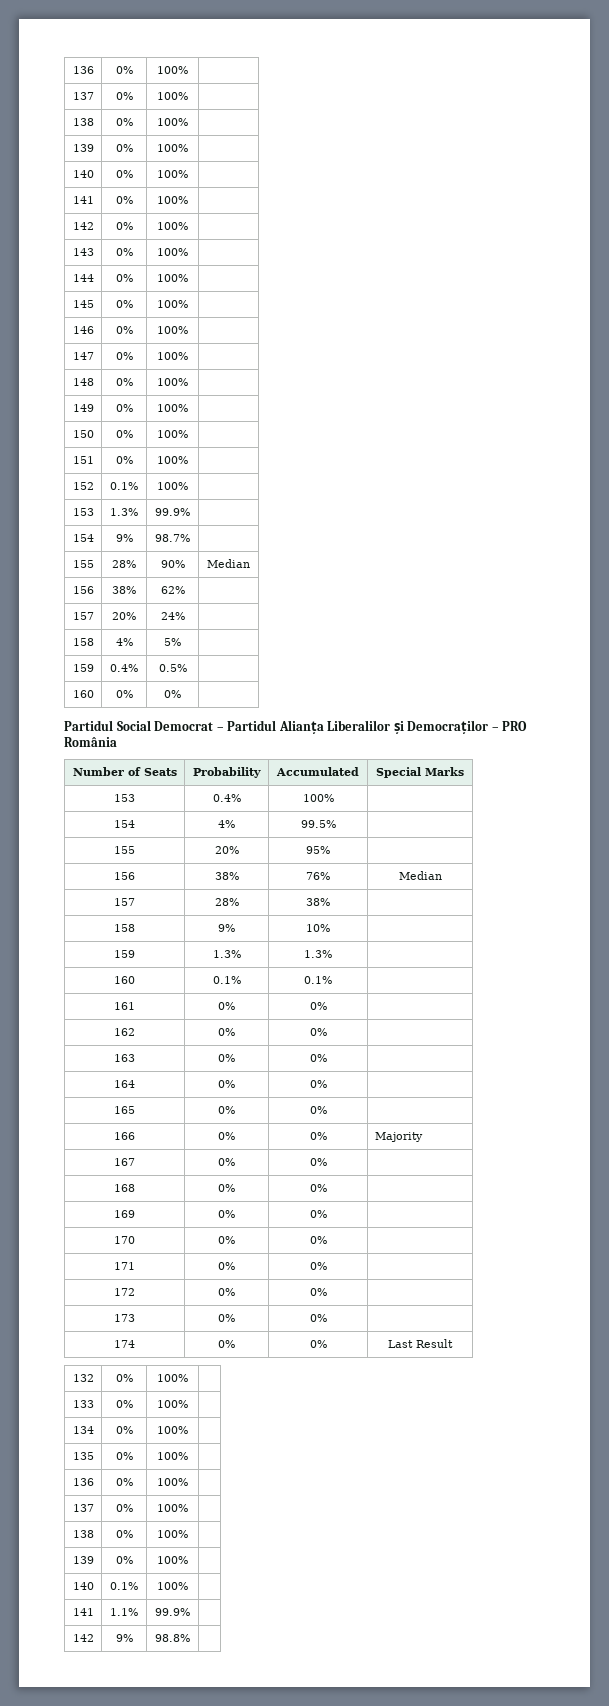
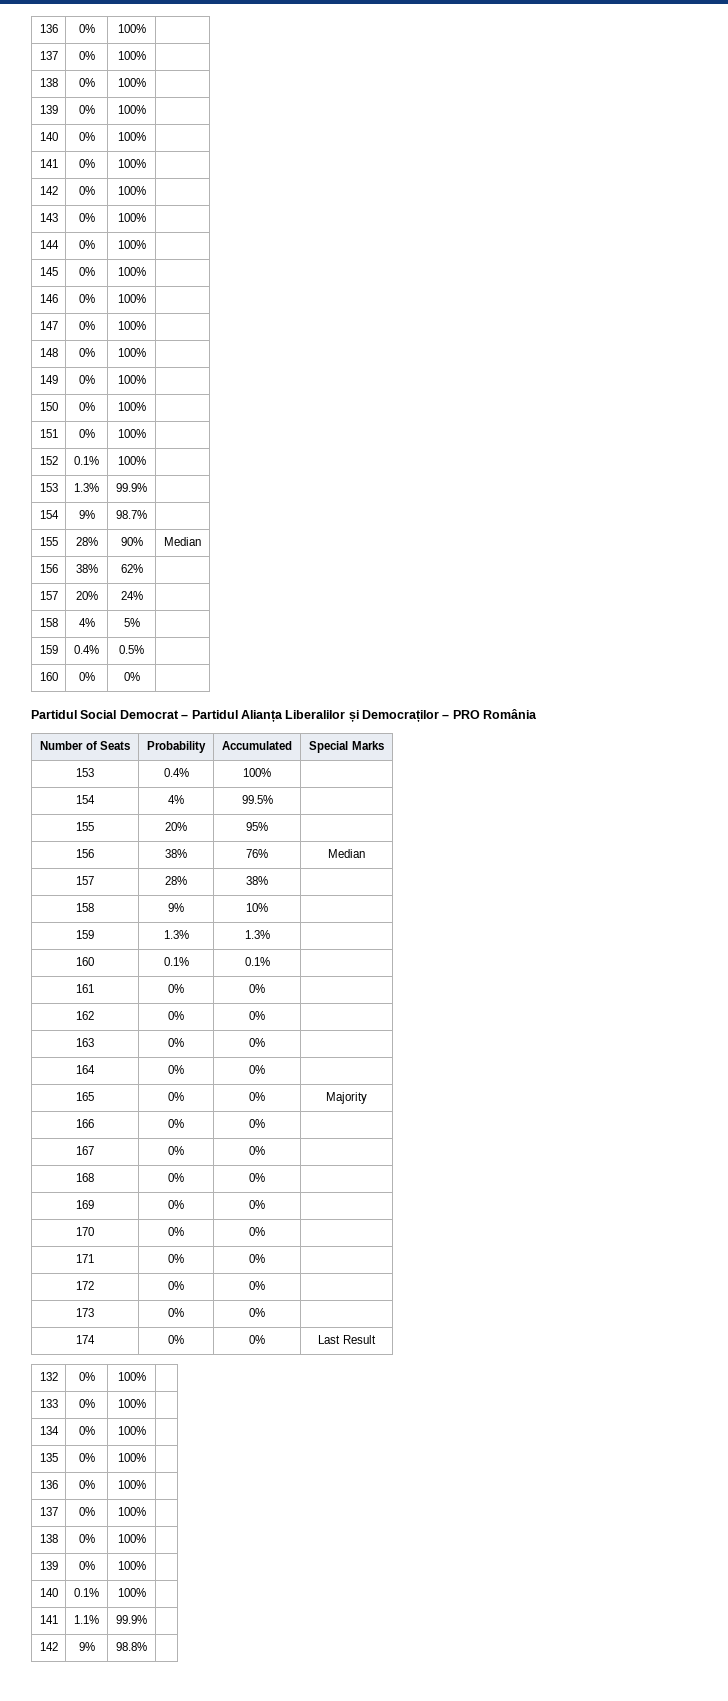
- 165 | 0% | 0% |
+ 165 | 0% | 0% | Majority
- 166 | 0% | 0% | Majority
+ 166 | 0% | 0% |

